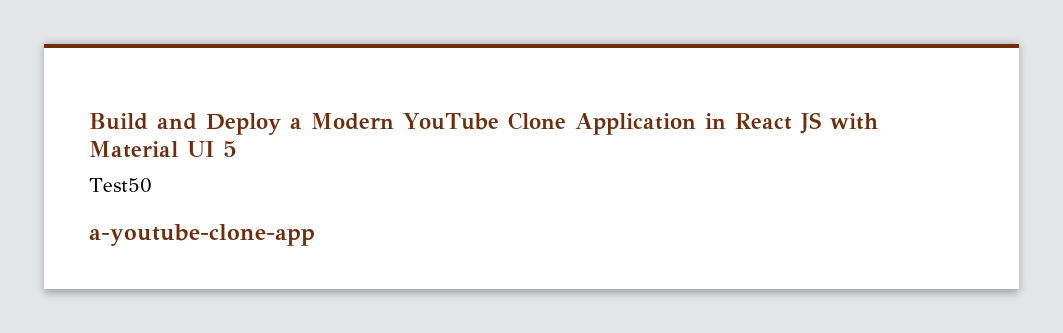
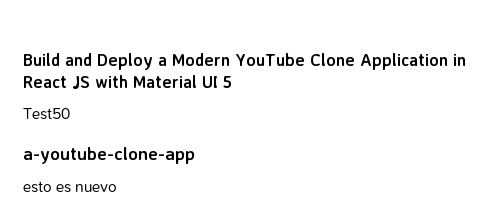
+ esto es nuevo

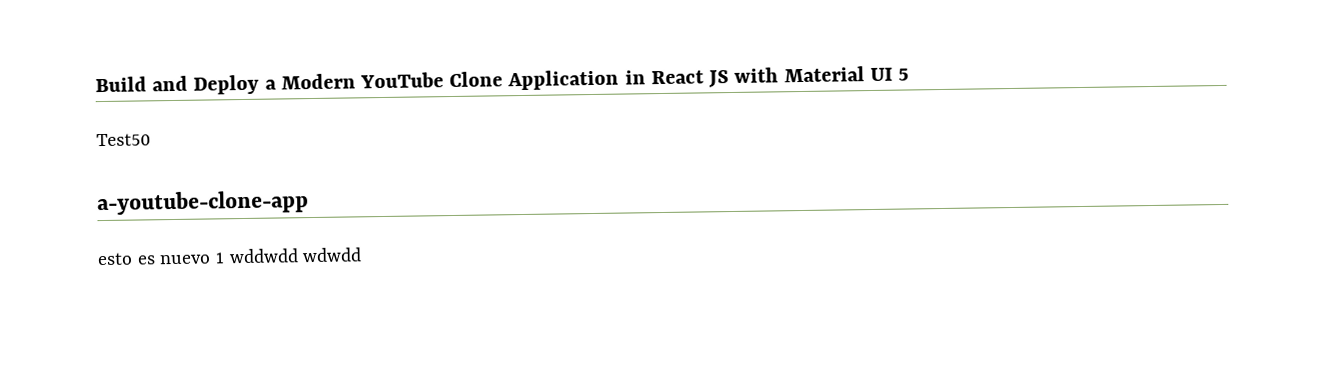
- esto es nuevo
+ esto es nuevo 1 wddwdd wdwdd

